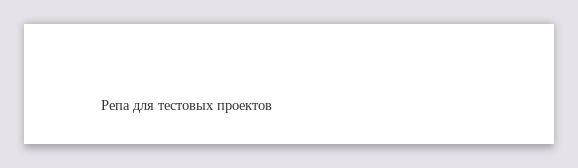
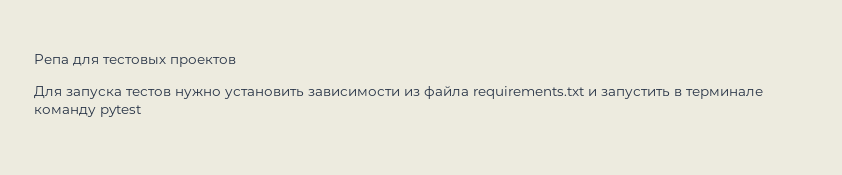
+ Для запуска тестов нужно установить зависимости из файла requirements.txt и запустить в терминале команду pytest

